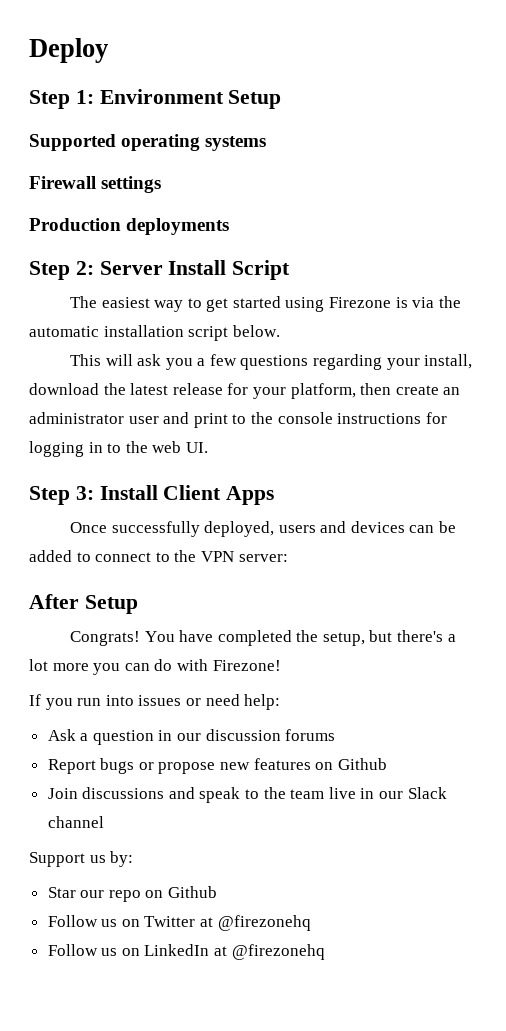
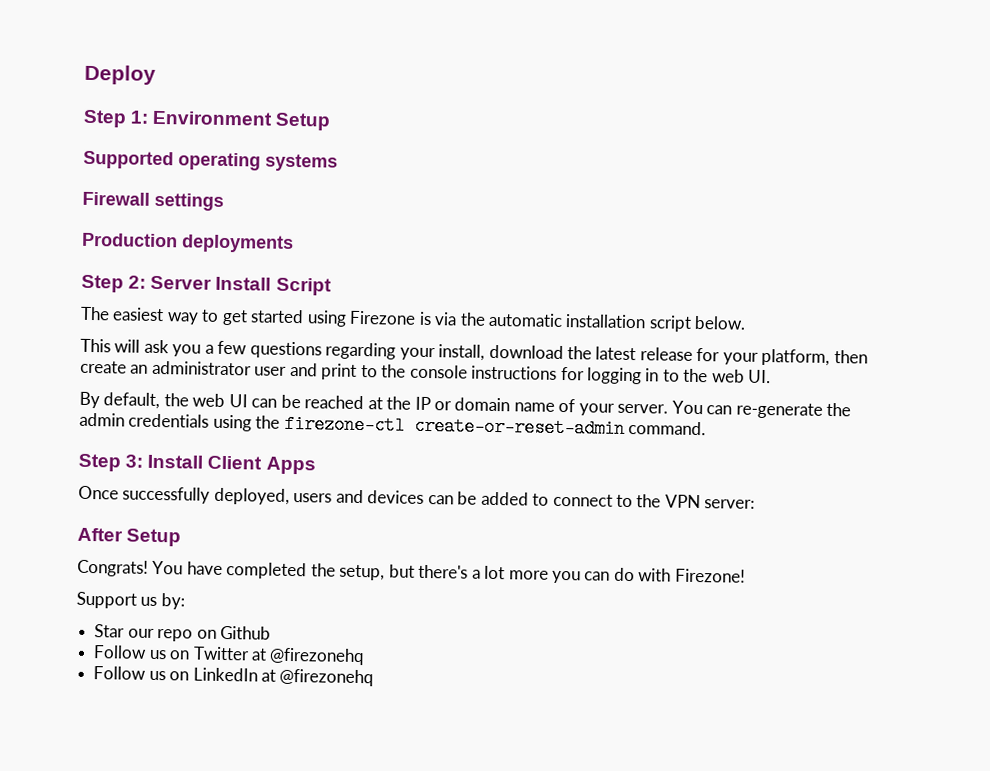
+ By default, the web UI can be reached at the IP or domain name of your server. You can re-generate the admin credentials using the firezone-ctl create-or-reset-admin command.
- If you run into issues or need help:
- Ask a question in our discussion forums
- Report bugs or propose new features on Github
- Join discussions and speak to the team live in our Slack channel

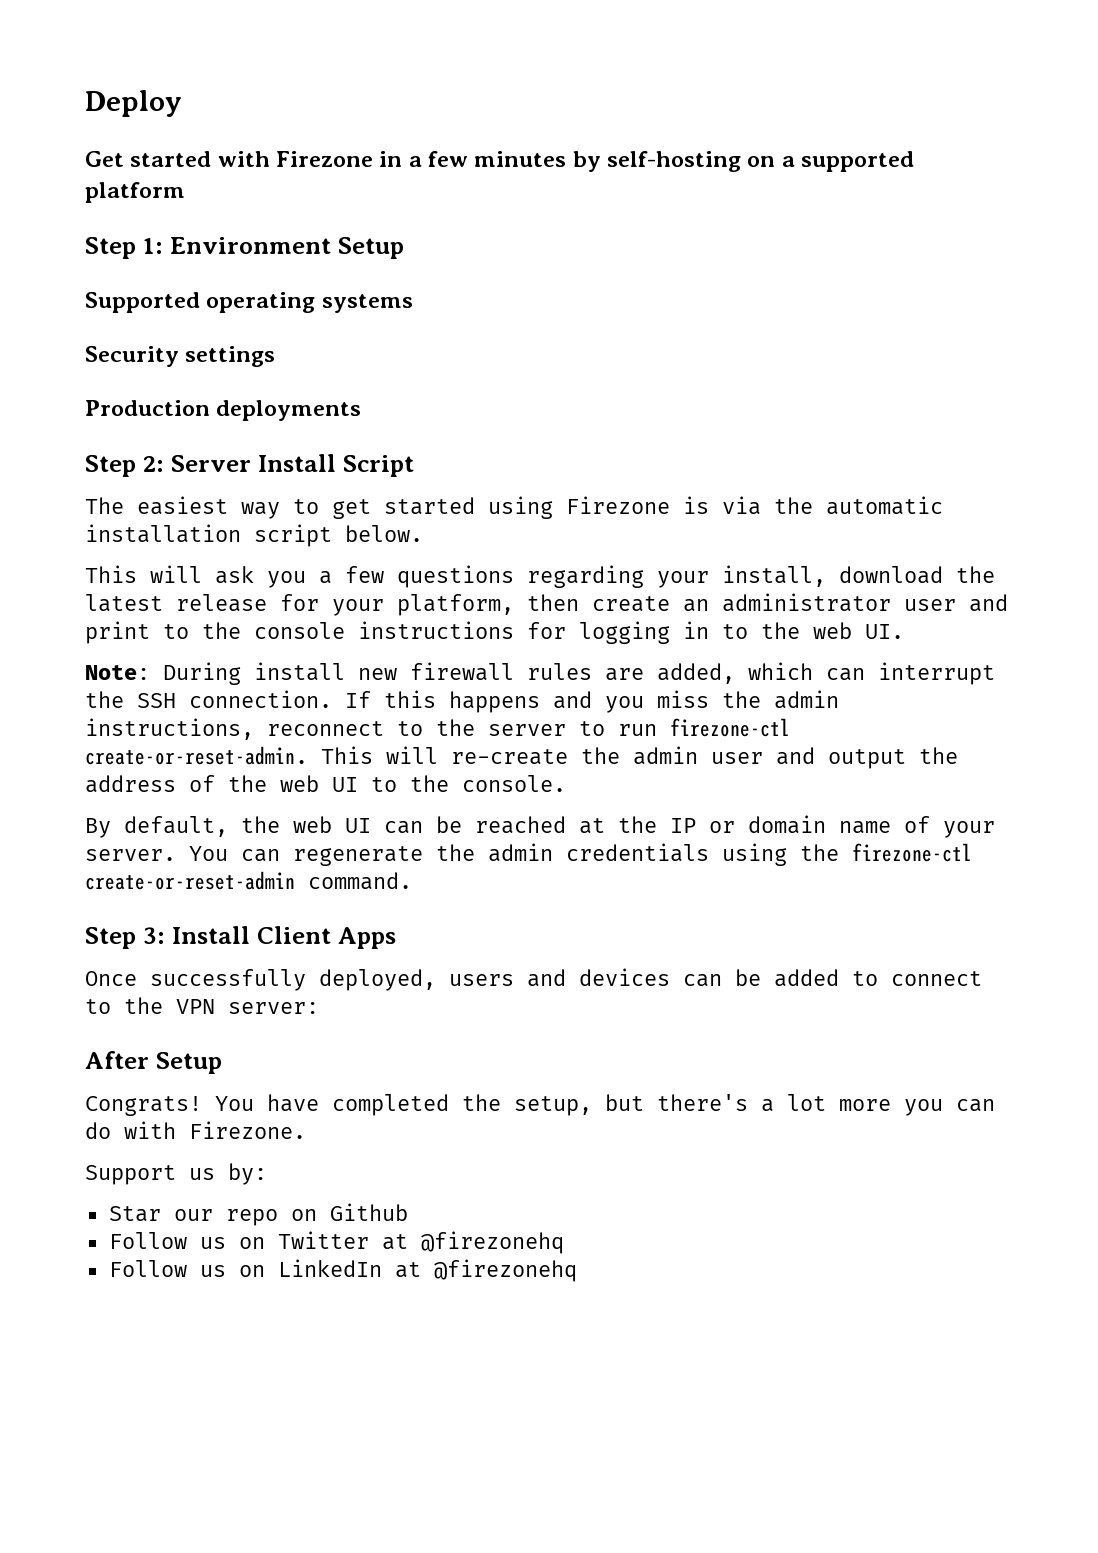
+ Get started with Firezone in a few minutes by self-hosting on a supported platform
- Firewall settings
+ Security settings
+ Note: During install new firewall rules are added, which can interrupt the SSH connection. If this happens and you miss the admin instructions, reconnect to the server to run firezone-ctl create-or-reset-admin. This will re-create the admin user and output the address of the web UI to the console.
- You can re-generate the admin credentials using the firezone-ctl create-or-reset-admin command.
+ You can regenerate the admin credentials using the firezone-ctl create-or-reset-admin command.
- You have completed the setup, but there's a lot more you can do with Firezone!
+ You have completed the setup, but there's a lot more you can do with Firezone.

